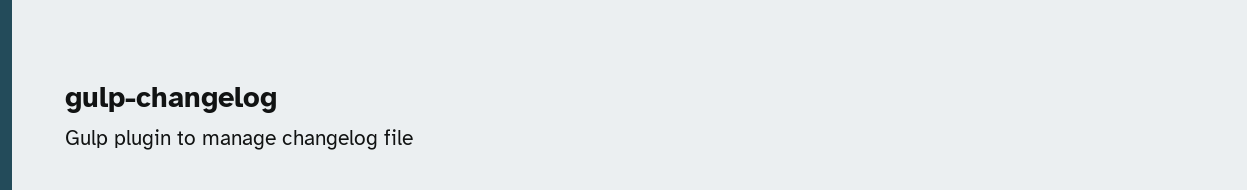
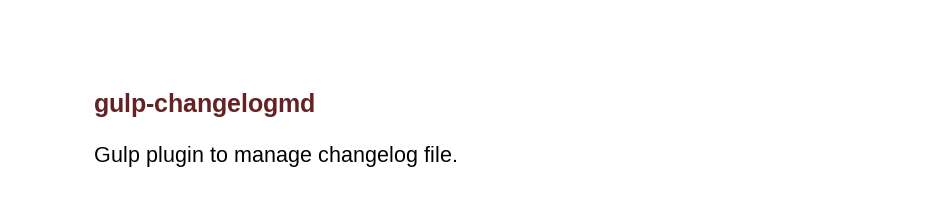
- gulp-changelog
+ gulp-changelogmd
- Gulp plugin to manage changelog file
+ Gulp plugin to manage changelog file.

